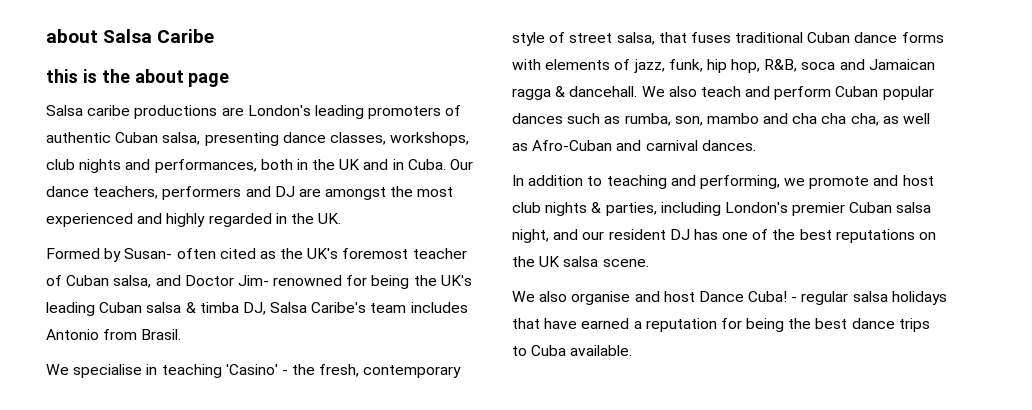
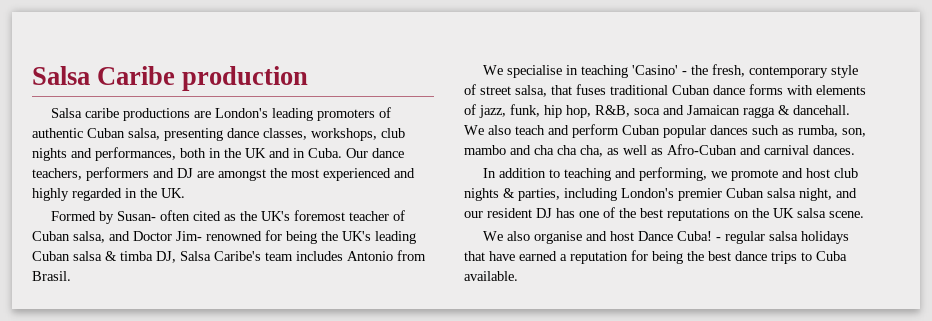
- about Salsa Caribe
- this is the about page
+ Salsa Caribe production

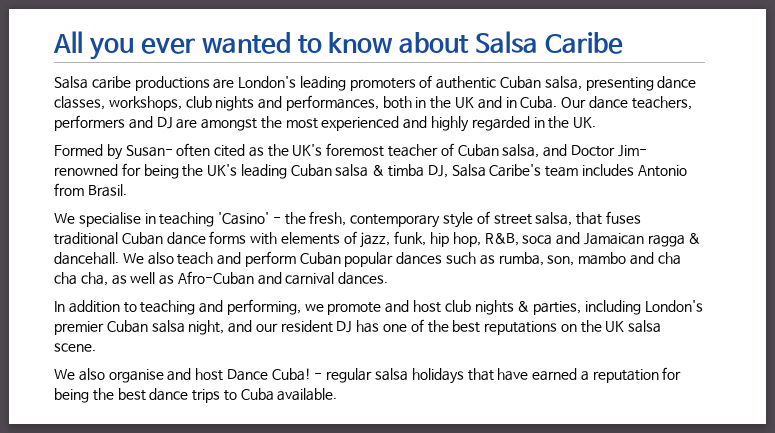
- Salsa Caribe production
+ All you ever wanted to know about Salsa Caribe

